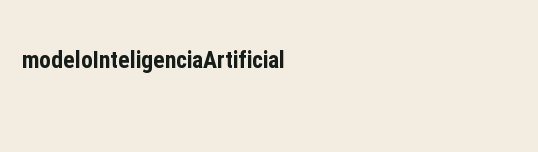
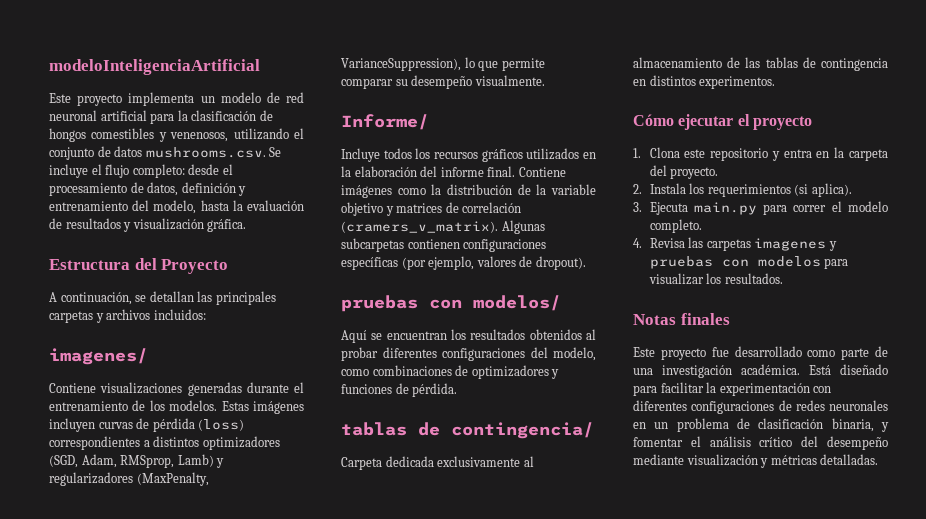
+ Este proyecto implementa un modelo de red neuronal artificial para la clasificación de hongos comestibles y venenosos, utilizando el conjunto de datos mushrooms.csv. Se incluye el flujo completo: desde el procesamiento de datos, definición y entrenamiento del modelo, hasta la evaluación de resultados y visualización gráfica.
+ Estructura del Proyecto
+ A continuación, se detallan las principales carpetas y archivos incluidos:
+ imagenes/
+ Contiene visualizaciones generadas durante el entrenamiento de los modelos. Estas imágenes incluyen curvas de pérdida (loss) correspondientes a distintos optimizadores (SGD, Adam, RMSprop, Lamb) y regularizadores (MaxPenalty, VarianceSuppression), lo que permite comparar su desempeño visualmente.
+ Informe/
+ Incluye todos los recursos gráficos utilizados en la elaboración del informe final. Contiene imágenes como la distribución de la variable objetivo y matrices de correlación (cramers_v_matrix). Algunas subcarpetas contienen configuraciones específicas (por ejemplo, valores de dropout).
+ pruebas con modelos/
+ Aquí se encuentran los resultados obtenidos al probar diferentes configuraciones del modelo, como combinaciones de optimizadores y funciones de pérdida.
+ tablas de contingencia/
+ Carpeta dedicada exclusivamente al almacenamiento de las tablas de contingencia en distintos experimentos.
+ Cómo ejecutar el proyecto
+ 1. Clona este repositorio y entra en la carpeta del proyecto.
+ 2. Instala los requerimientos (si aplica).
+ 3. Ejecuta main.py para correr el modelo completo.
+ 4. Revisa las carpetas imagenes y pruebas con modelos para visualizar los resultados.
+ Notas finales
+ Este proyecto fue desarrollado como parte de una investigación académica. Está diseñado para facilitar la experimentación con diferentes configuraciones de redes neuronales en un problema de clasificación binaria, y fomentar el análisis crítico del desempeño mediante visualización y métricas detalladas.

